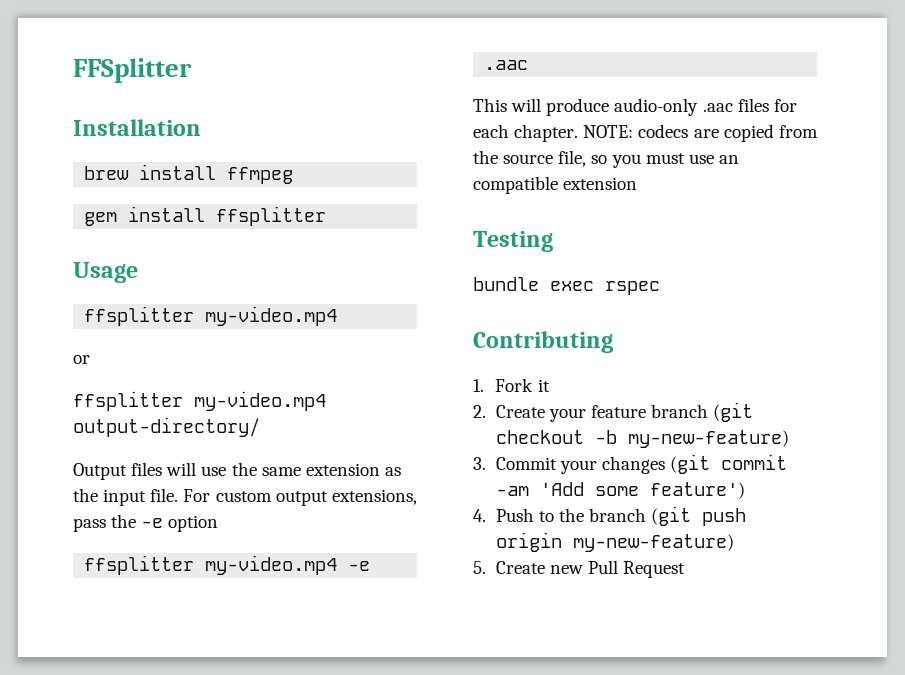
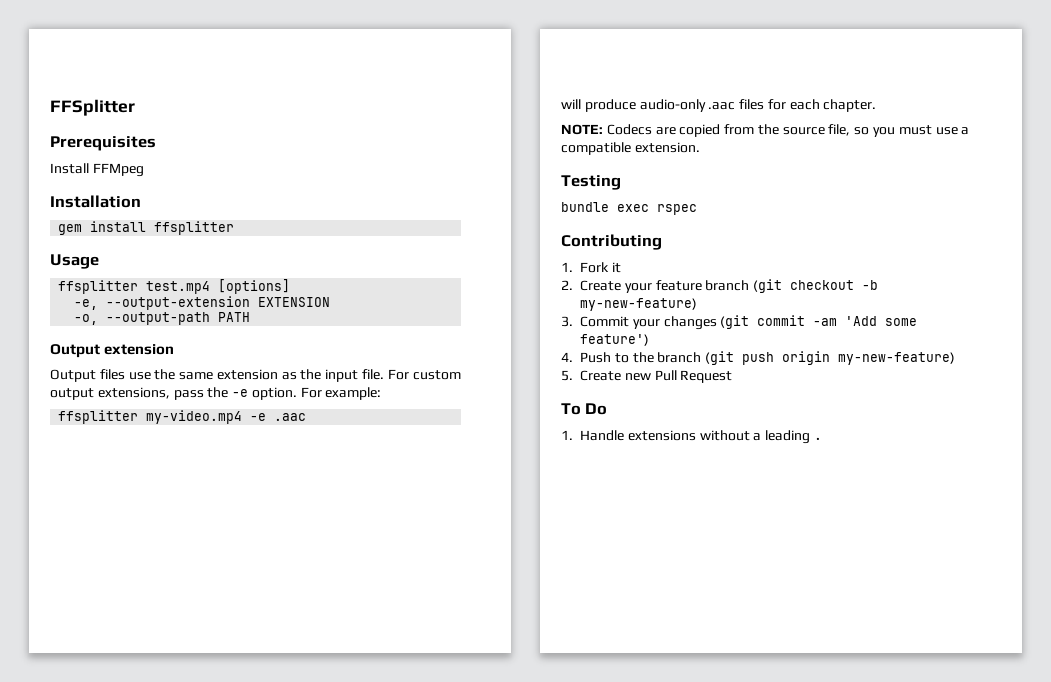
+ Prerequisites
+ Install FFMpeg
  Installation
- brew install ffmpeg
  Usage
- ffsplitter my-video.mp4
- or
- ffsplitter my-video.mp4 output-directory/
+ ffsplitter test.mp4 [options]
+ -e, --output-extension EXTENSION
+ -o, --output-path PATH
+ Output extension
- Output files will use the same extension as the input file.
+ Output files use the same extension as the input file.
- For custom output extensions, pass the -e option
+ For custom output extensions, pass the -e option. For example:
- This will produce audio-only .aac files for each chapter. NOTE: codecs are copied from the source file, so you must use an compatible extension
+ will produce audio-only .aac files for each chapter.
+ NOTE: Codecs are copied from the source file, so you must use a compatible extension.
+ To Do
+ 1. Handle extensions without a leading .

